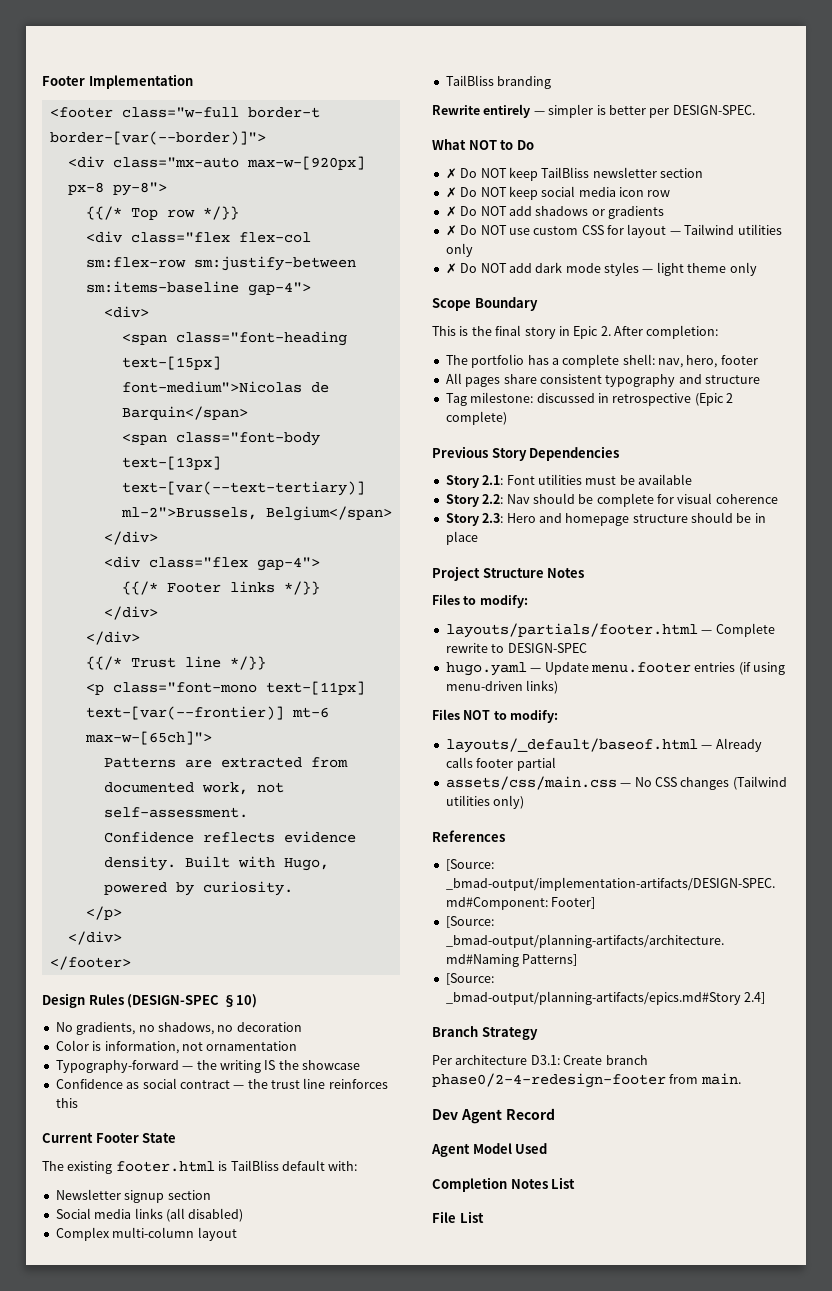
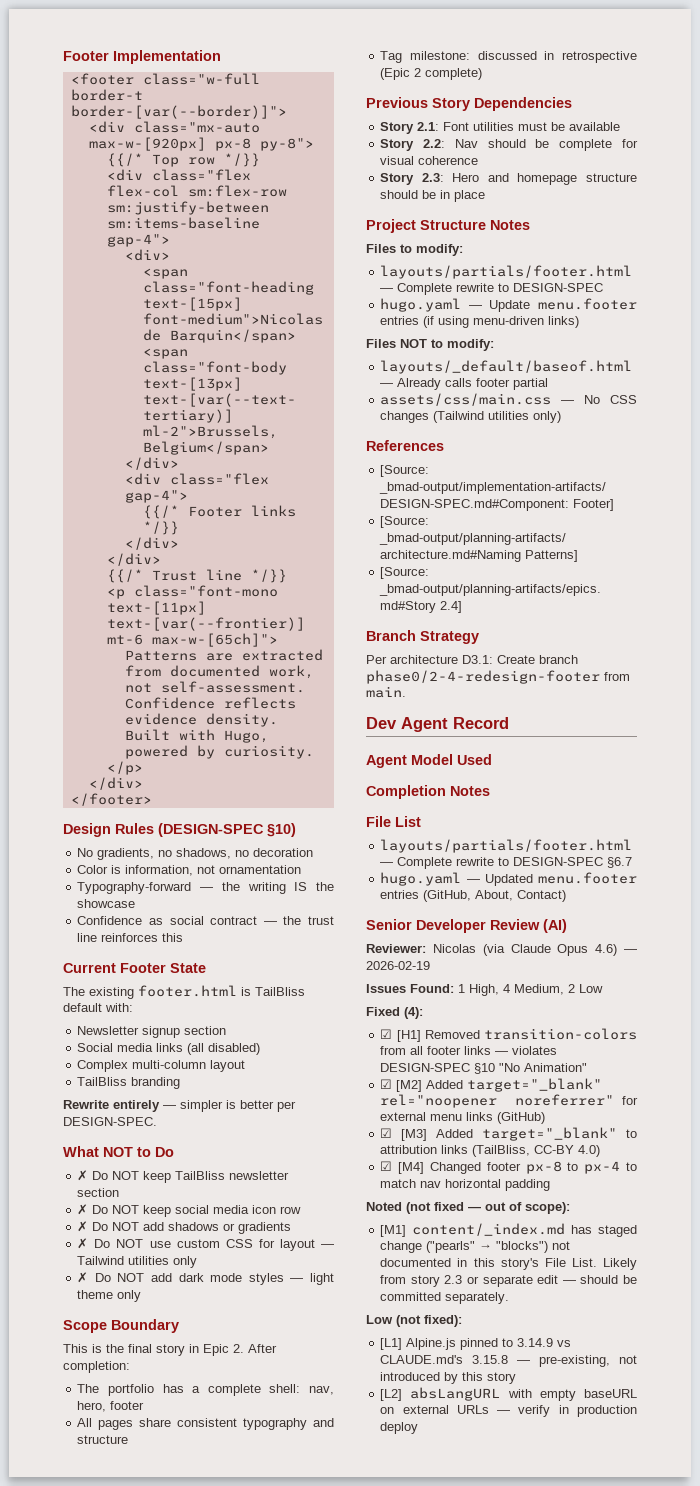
- Completion Notes List
+ Completion Notes
+ layouts/partials/footer.html — Complete rewrite to DESIGN-SPEC §6.7
+ hugo.yaml — Updated menu.footer entries (GitHub, About, Contact)
+ Senior Developer Review (AI)
+ Reviewer: Nicolas (via Claude Opus 4.6) — 2026-02-19
+ Issues Found: 1 High, 4 Medium, 2 Low
+ Fixed (4):
+ ☑ [H1] Removed transition-colors from all footer links — violates DESIGN-SPEC §10 "No Animation"
+ ☑ [M2] Added target="_blank" rel="noopener noreferrer" for external menu links (GitHub)
+ ☑ [M3] Added target="_blank" to attribution links (TailBliss, CC-BY 4.0)
+ ☑ [M4] Changed footer px-8 to px-4 to match nav horizontal padding
+ Noted (not fixed — out of scope):
+ [M1] content/_index.md has staged change ("pearls" → "blocks") not documented in this story's File List. Likely from story 2.3 or separate edit — should be committed separately.
+ Low (not fixed):
+ [L1] Alpine.js pinned to 3.14.9 vs CLAUDE.md's 3.15.8 — pre-existing, not introduced by this story
+ [L2] absLangURL with empty baseURL on external URLs — verify in production deploy

